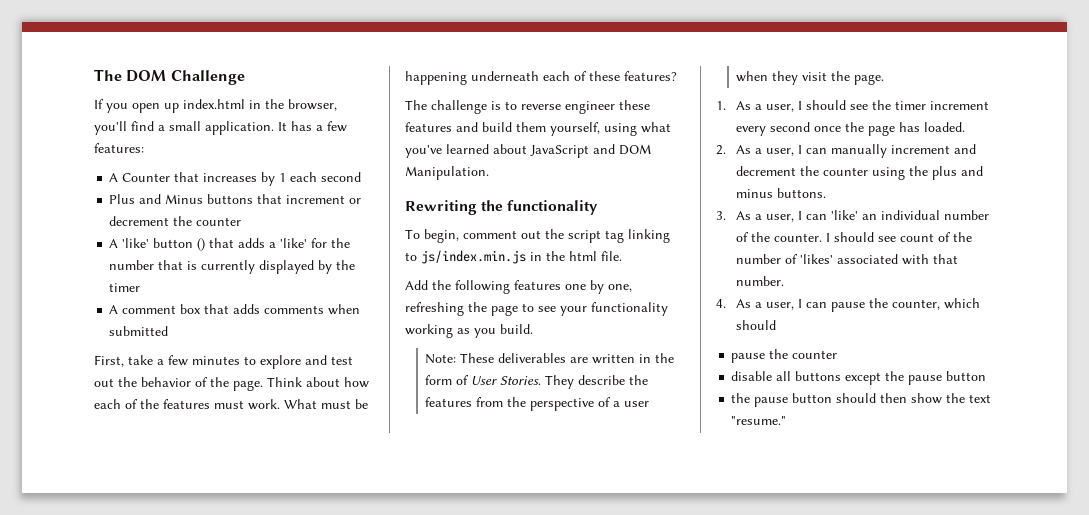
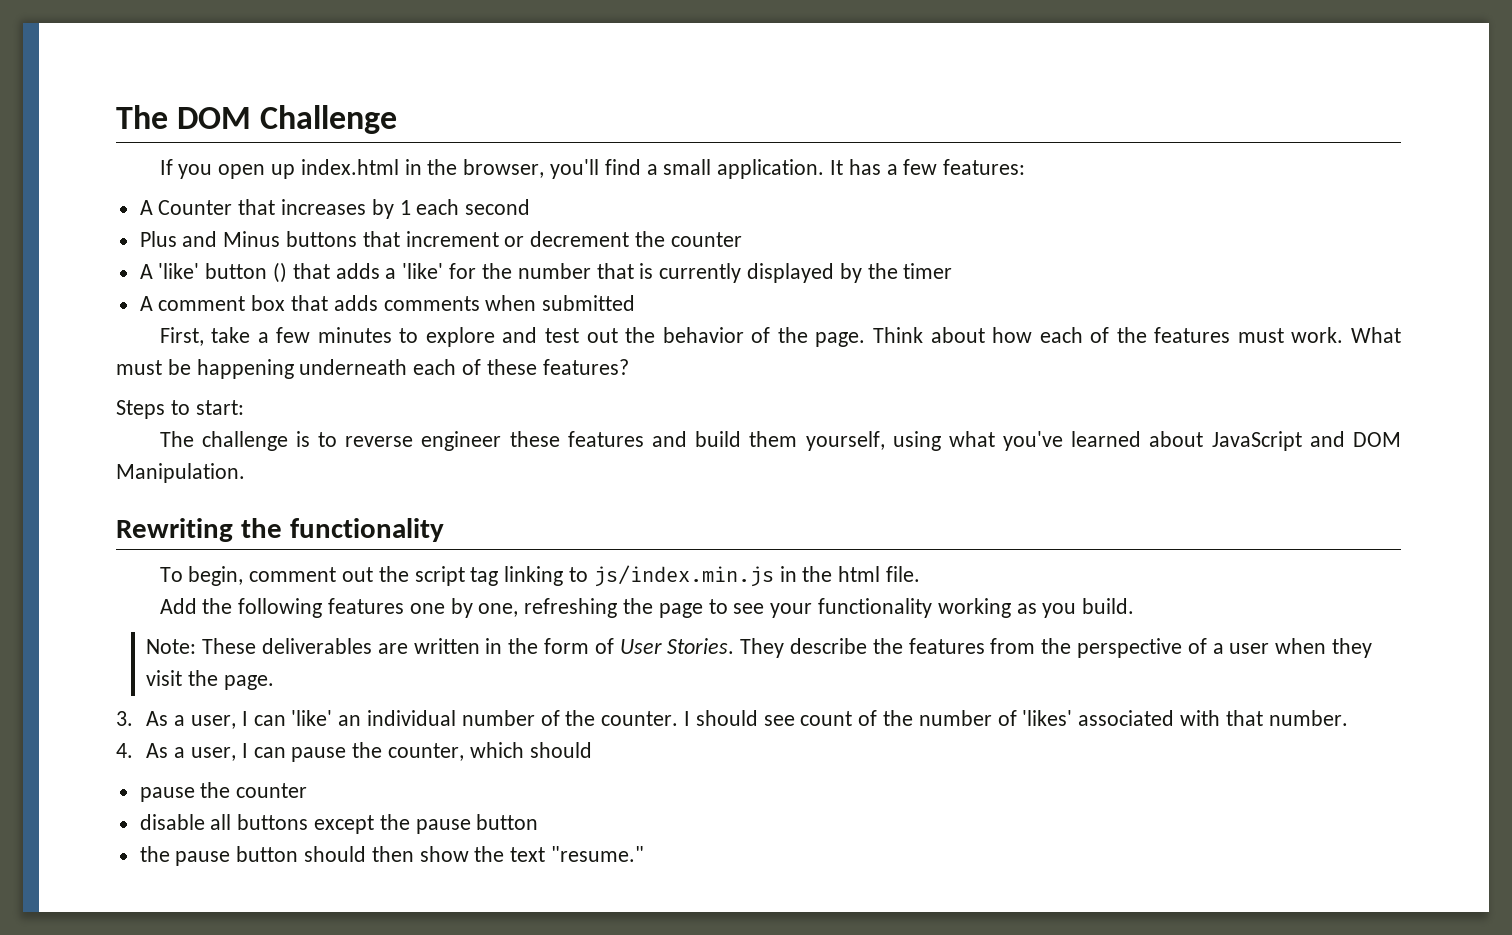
+ Steps to start:
- 1. As a user, I should see the timer increment every second once the page has loaded.
- 2. As a user, I can manually increment and decrement the counter using the plus and minus buttons.

